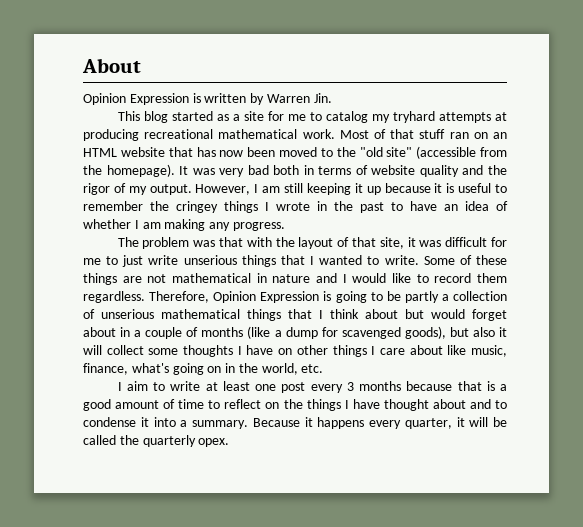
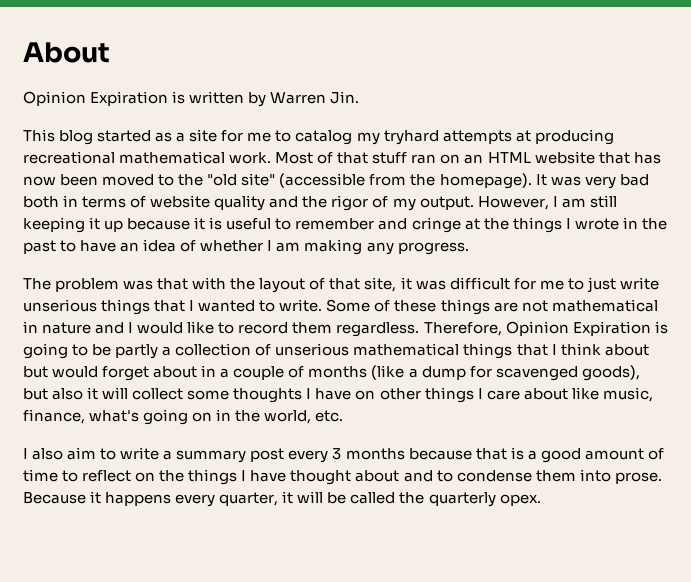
- Opinion Expression is written by Warren Jin.
+ Opinion Expiration is written by Warren Jin.
- However, I am still keeping it up because it is useful to remember the cringey things I wrote in the past to have an idea of whether I am making any progress.
+ However, I am still keeping it up because it is useful to remember and cringe at the things I wrote in the past to have an idea of whether I am making any progress.
- Therefore, Opinion Expression is going to be partly a collection of unserious mathematical things that I think about but would forget about in a couple of months (like a dump for scavenged goods), but also it will collect some thoughts I have on other things I care about like music, finance, what's going on in the world, etc.
+ Therefore, Opinion Expiration is going to be partly a collection of unserious mathematical things that I think about but would forget about in a couple of months (like a dump for scavenged goods), but also it will collect some thoughts I have on other things I care about like music, finance, what's going on in the world, etc.
- I aim to write at least one post every 3 months because that is a good amount of time to reflect on the things I have thought about and to condense it into a summary.
+ I also aim to write a summary post every 3 months because that is a good amount of time to reflect on the things I have thought about and to condense them into prose.

